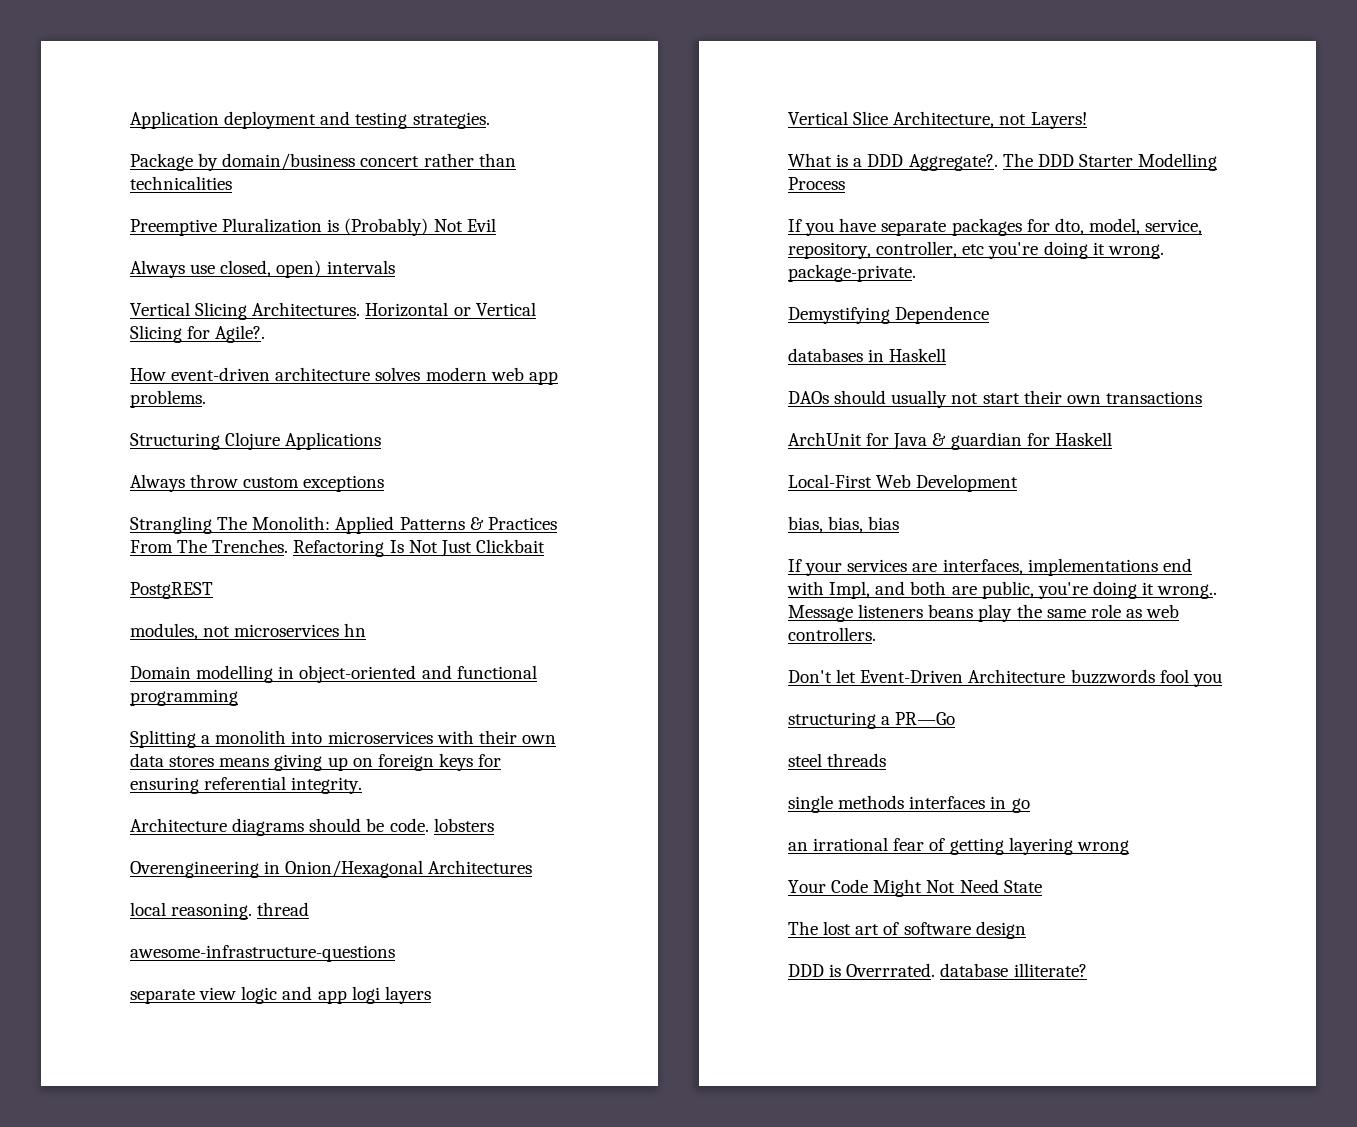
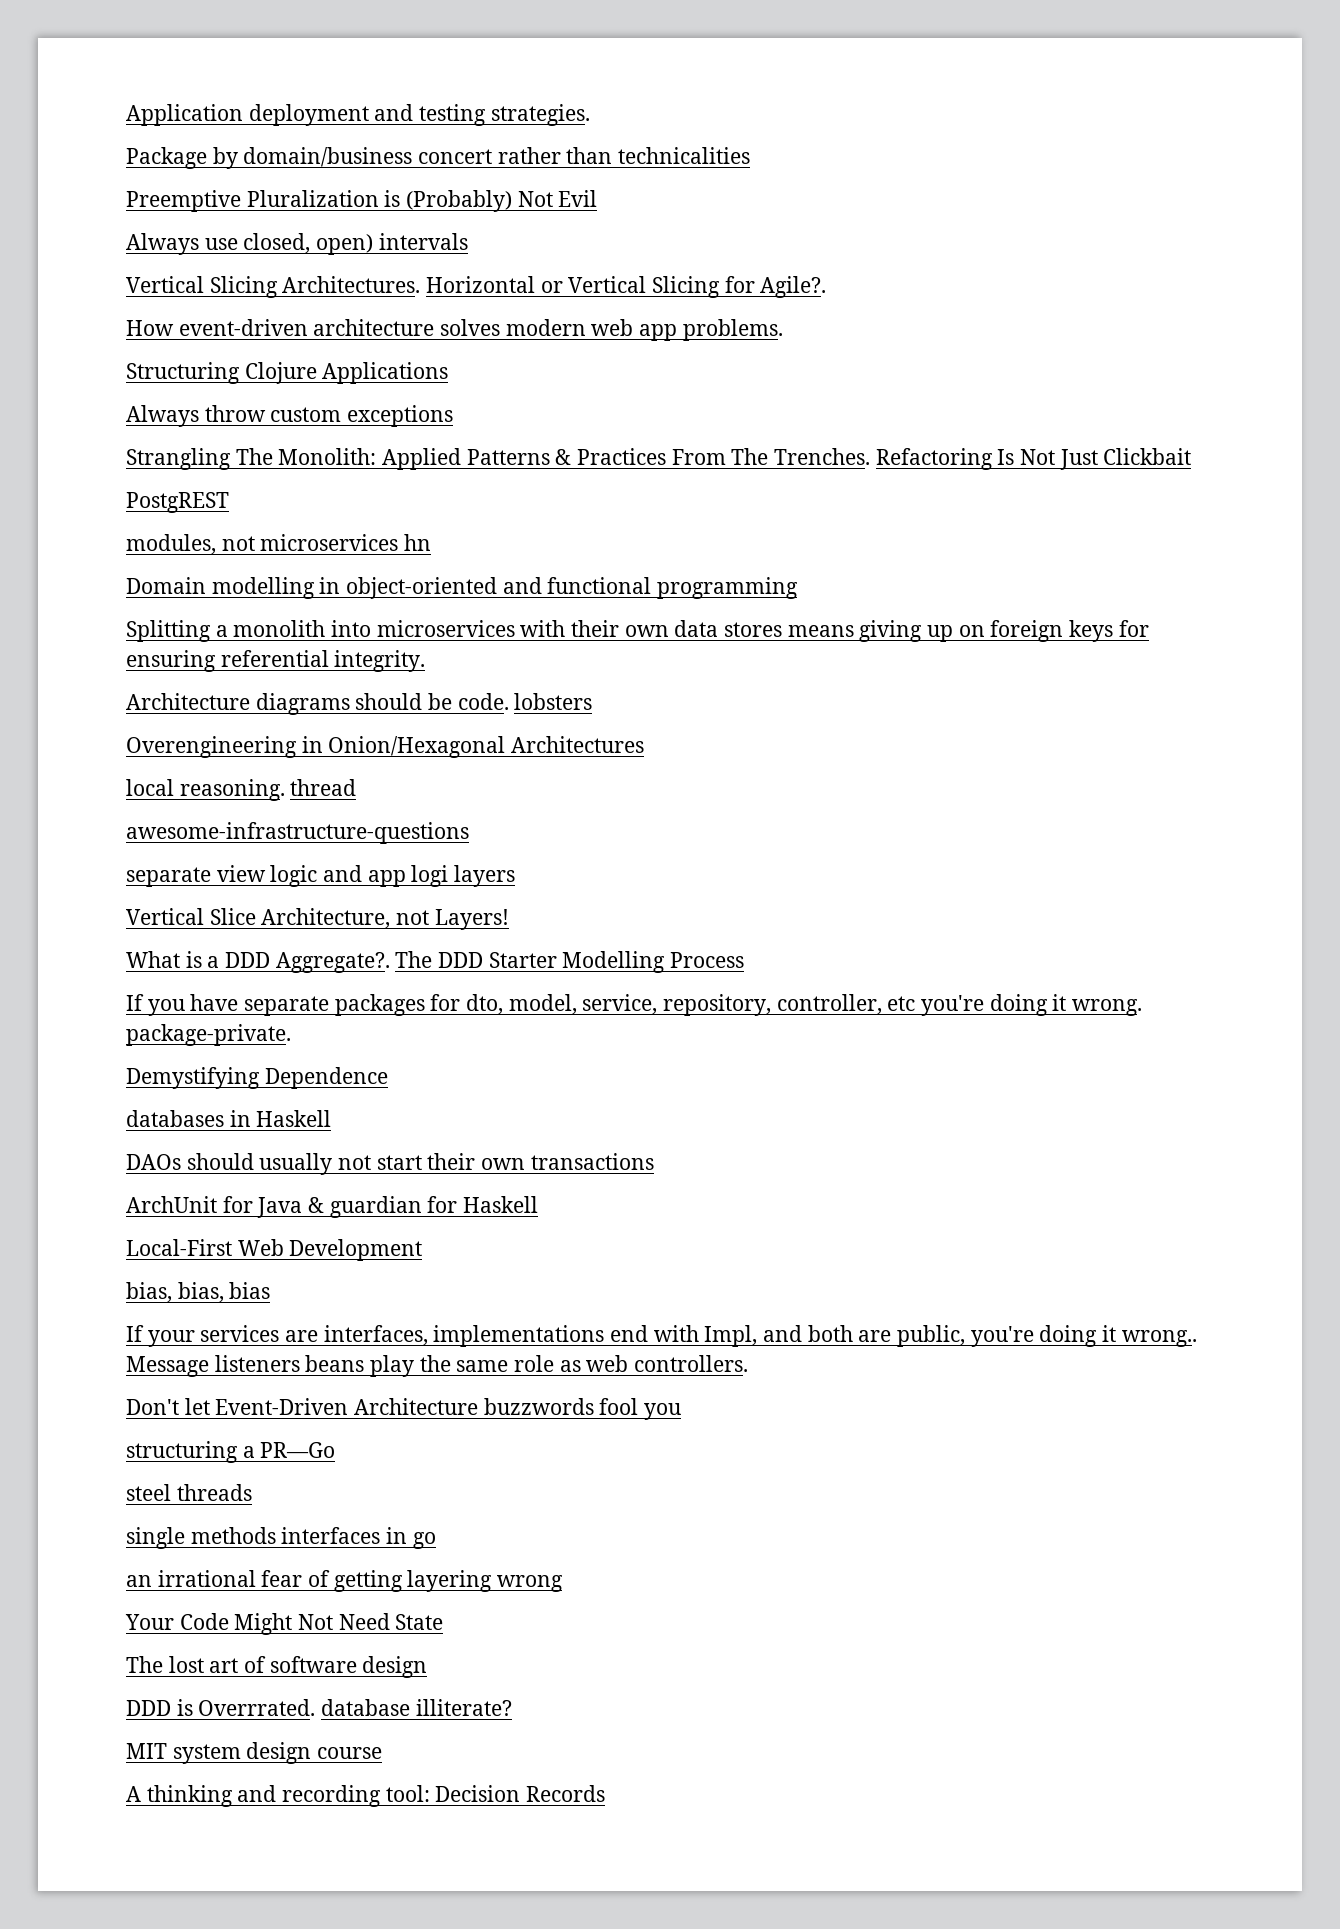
+ MIT system design course
+ A thinking and recording tool: Decision Records

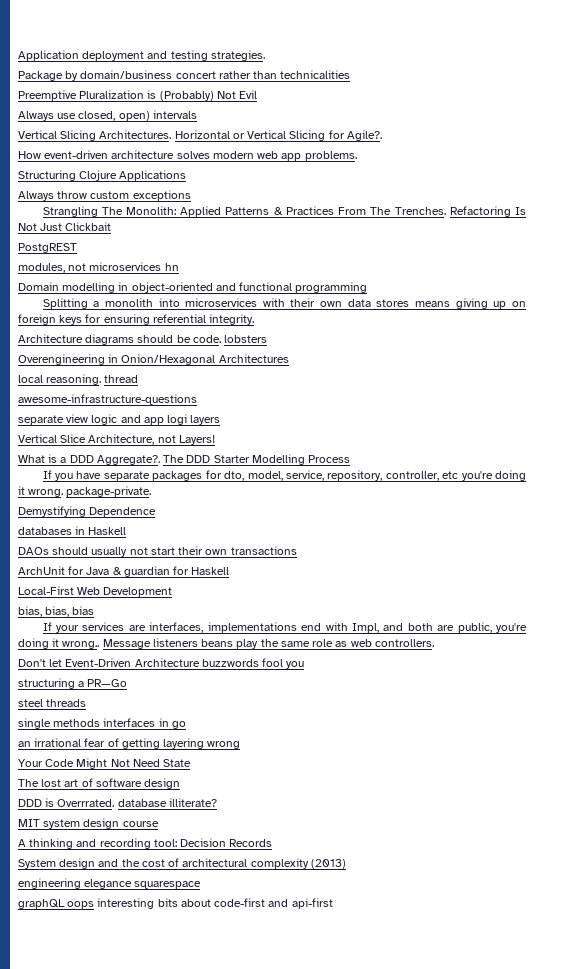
+ System design and the cost of architectural complexity (2013)
+ engineering elegance squarespace
+ graphQL oops interesting bits about code-first and api-first

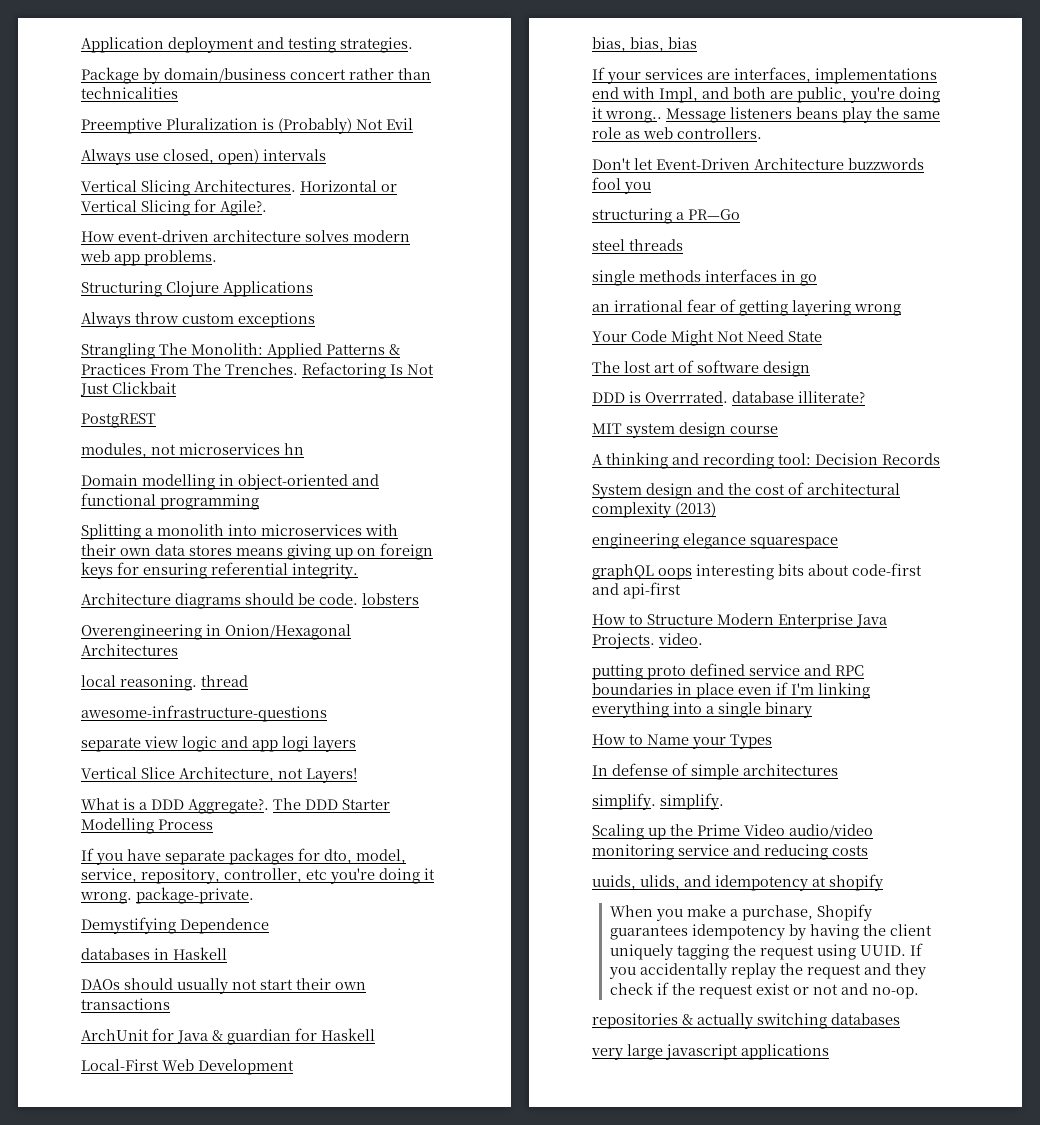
+ How to Structure Modern Enterprise Java Projects. video.
+ putting proto defined service and RPC boundaries in place even if I'm linking everything into a single binary
+ How to Name your Types
+ In defense of simple architectures
+ simplify. simplify.
+ Scaling up the Prime Video audio/video monitoring service and reducing costs
+ uuids, ulids, and idempotency at shopify
+ When you make a purchase, Shopify guarantees idempotency by having the client uniquely tagging the request using UUID. If you accidentally replay the request and they check if the request exist or not and no-op.
+ repositories & actually switching databases
+ very large javascript applications

